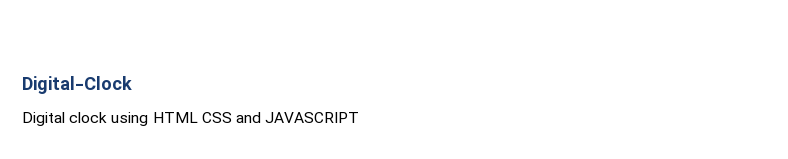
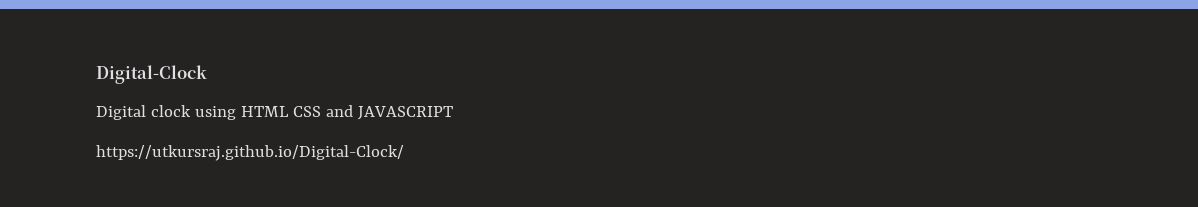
+ https://utkursraj.github.io/Digital-Clock/

